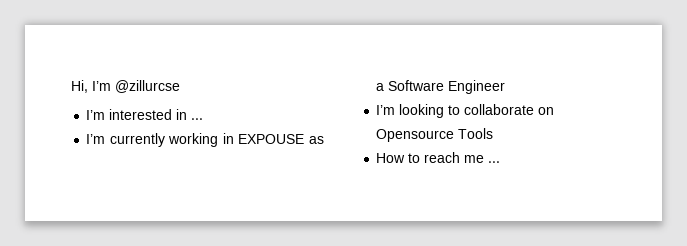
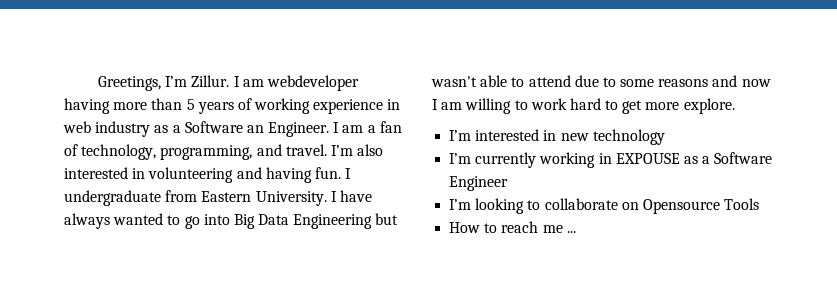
- Hi, I’m @zillurcse
+ Greetings, I’m Zillur. I am webdeveloper having more than 5 years of working experience in web industry as a Software an Engineer. I am a fan of technology, programming, and travel. I’m also interested in volunteering and having fun. I undergraduate from Eastern University. I have always wanted to go into Big Data Engineering but wasn't able to attend due to some reasons and now I am willing to work hard to get more explore.
- I’m interested in ...
+ I’m interested in new technology

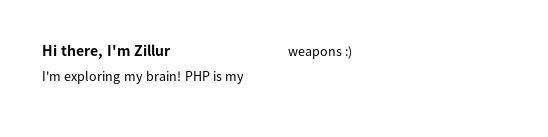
- Greetings, I’m Zillur. I am webdeveloper having more than 5 years of working experience in web industry as a Software an Engineer. I am a fan of technology, programming, and travel. I’m also interested in volunteering and having fun. I undergraduate from Eastern University. I have always wanted to go into Big Data Engineering but wasn't able to attend due to some reasons and now I am willing to work hard to get more explore.
- I’m interested in new technology
- I’m currently working in EXPOUSE as a Software Engineer
- I’m looking to collaborate on Opensource Tools
- How to reach me ...
+ Hi there, I'm Zillur
+ I'm exploring my brain! PHP is my weapons :)

